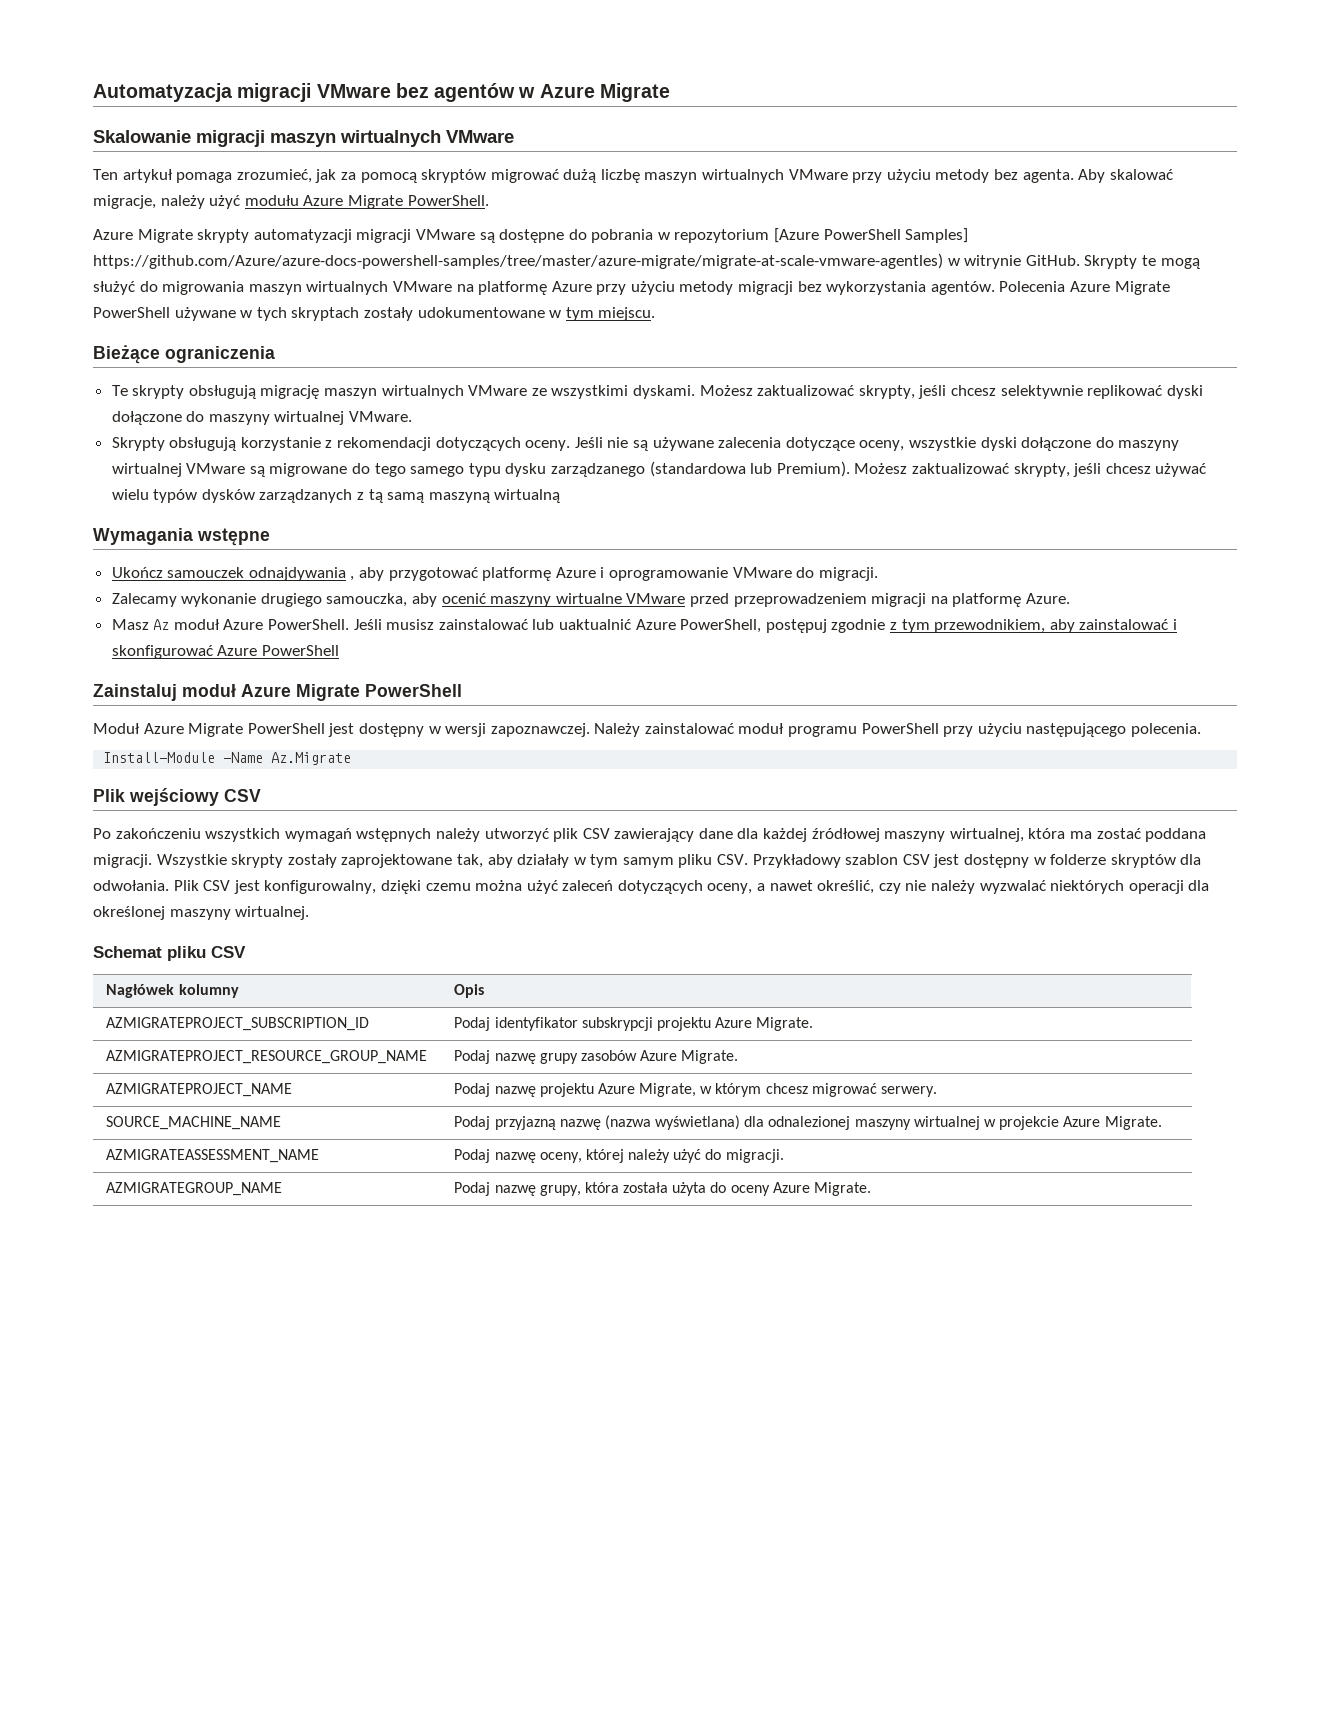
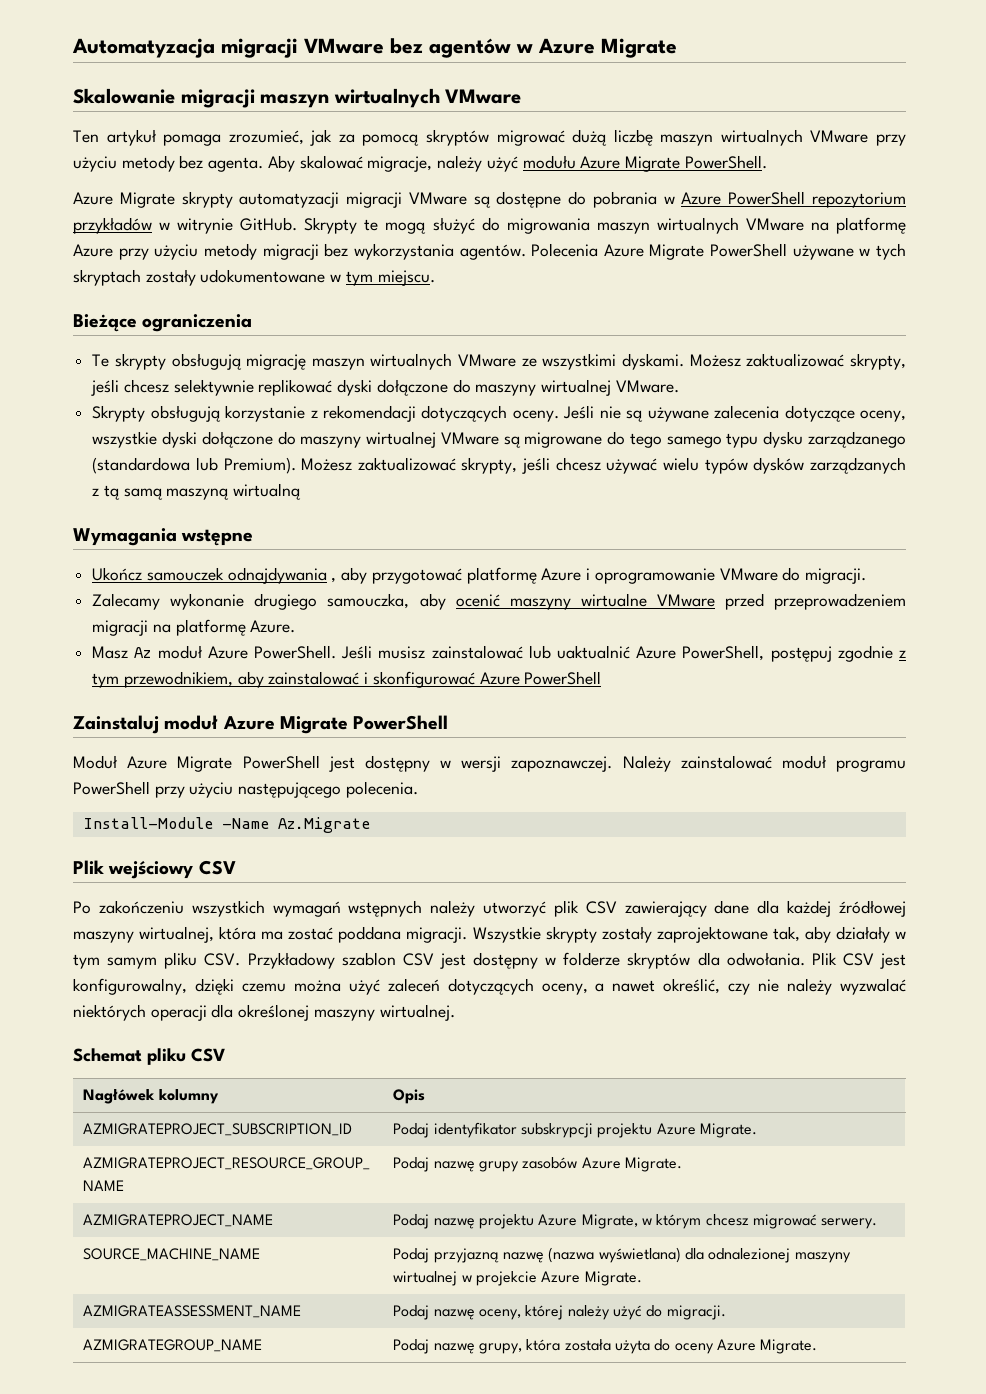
- Azure Migrate skrypty automatyzacji migracji VMware są dostępne do pobrania w repozytorium [Azure PowerShell Samples] https://github.com/Azure/azure-docs-powershell-samples/tree/master/azure-migrate/migrate-at-scale-vmware-agentles) w witrynie GitHub.
+ Azure Migrate skrypty automatyzacji migracji VMware są dostępne do pobrania w Azure PowerShell repozytorium przykładów w witrynie GitHub.

